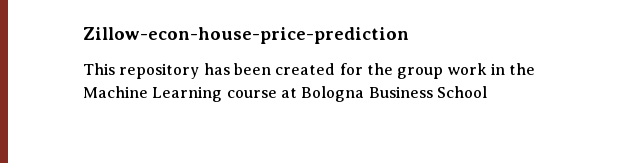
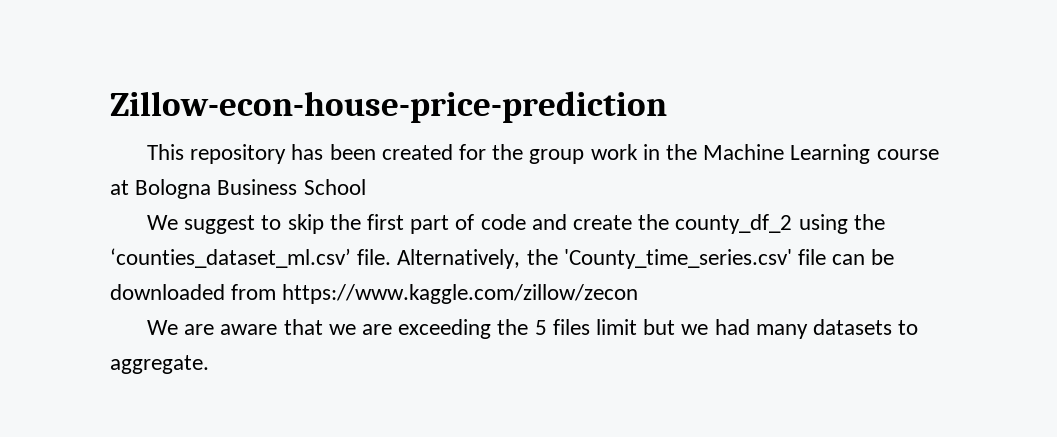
+ We suggest to skip the first part of code and create the county_df_2 using the ‘counties_dataset_ml.csv’ file. Alternatively, the 'County_time_series.csv' file can be downloaded from https://www.kaggle.com/zillow/zecon
+ We are aware that we are exceeding the 5 files limit but we had many datasets to aggregate.

